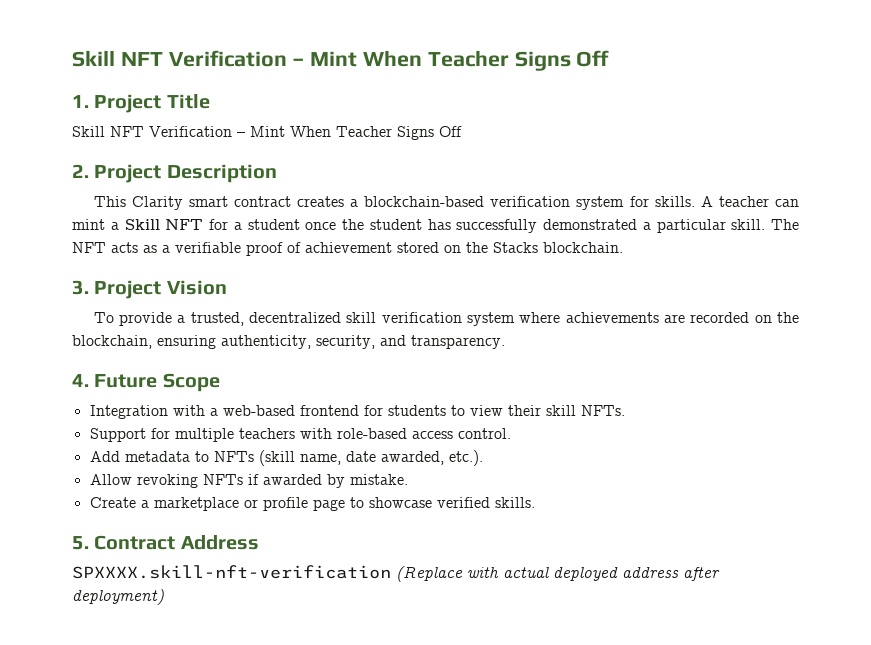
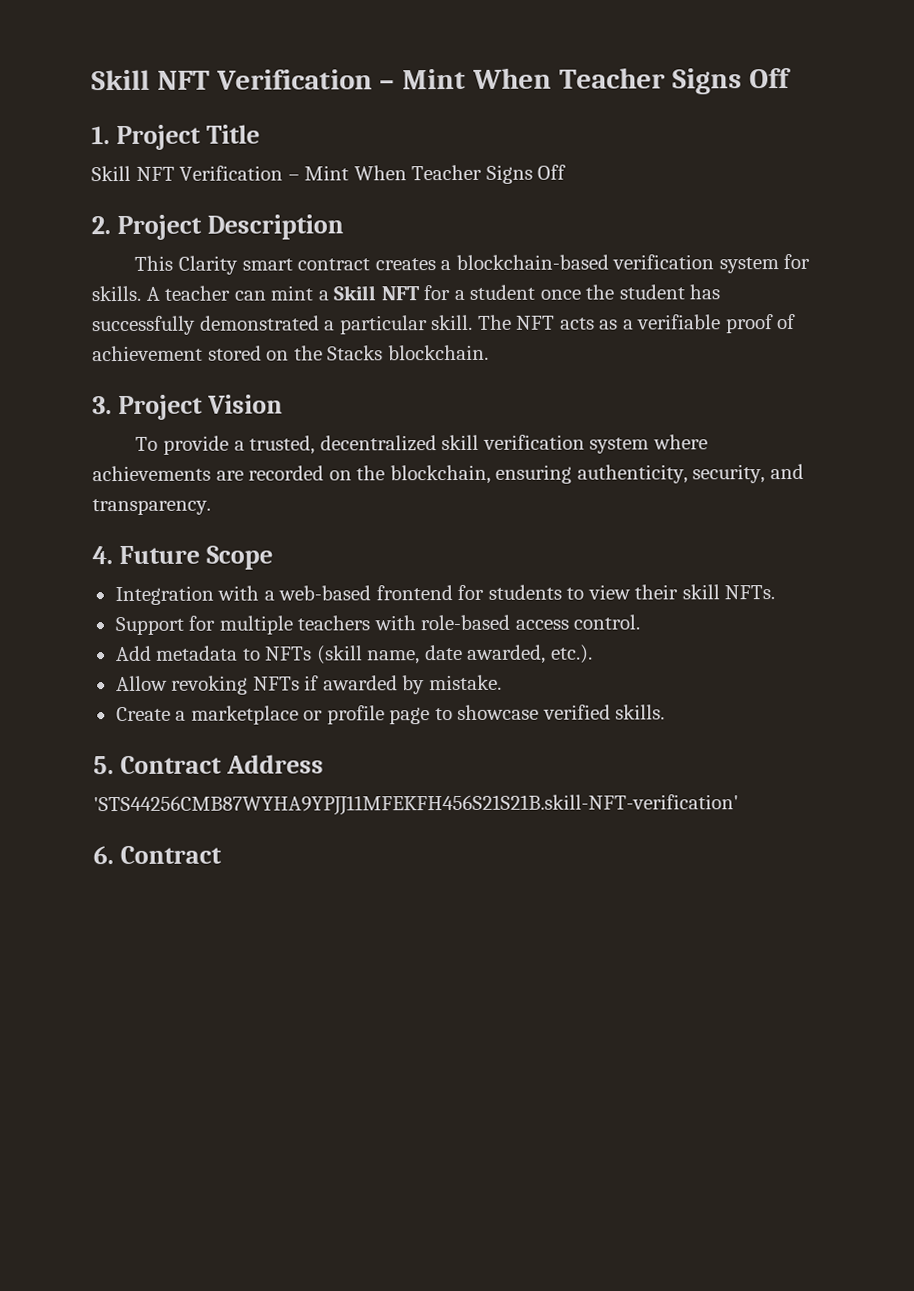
- SPXXXX.skill-nft-verification (Replace with actual deployed address after deployment)
+ 'STS44256CMB87WYHA9YPJJ11MFEKFH456S21S21B.skill-NFT-verification'
+ 6. Contract

